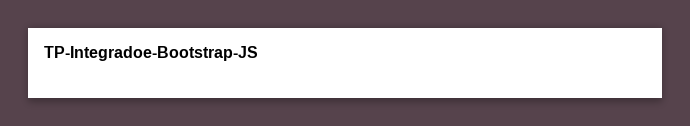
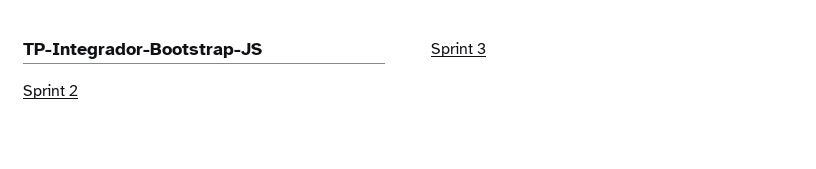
- TP-Integradoe-Bootstrap-JS
+ TP-Integrador-Bootstrap-JS
+ Sprint 2
+ Sprint 3

